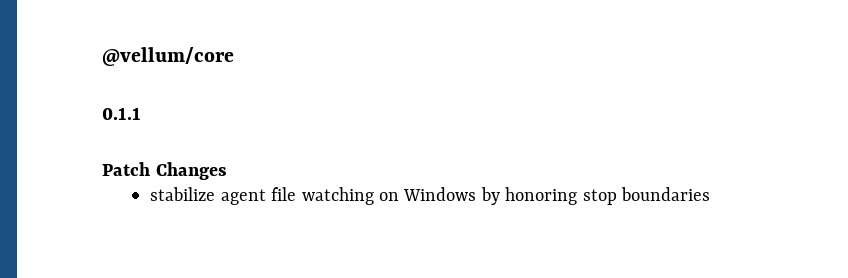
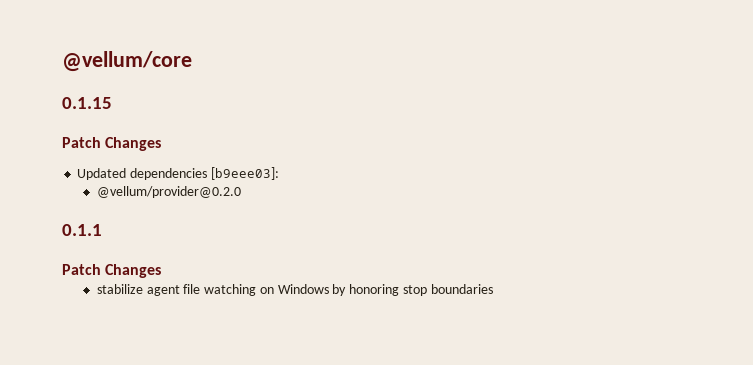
+ 0.1.15
+ Patch Changes
+ Updated dependencies [b9eee03]:
+ @vellum/provider@0.2.0

